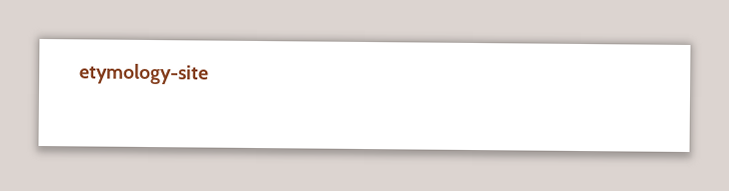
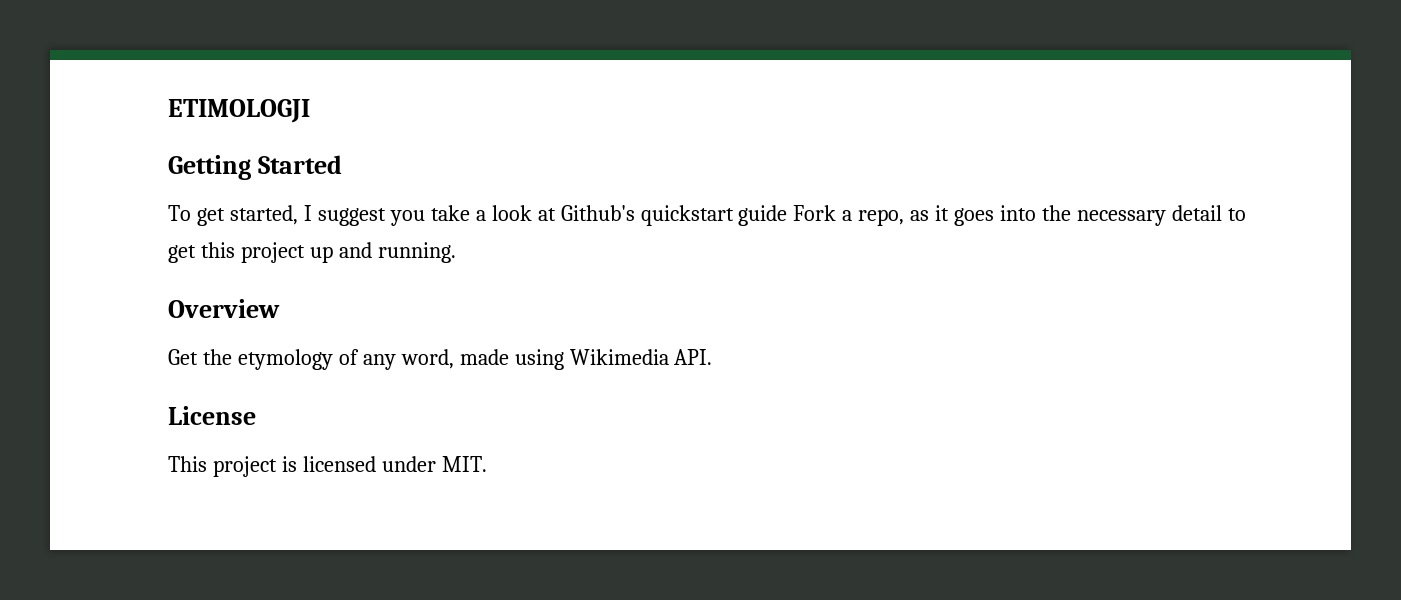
- etymology-site
+ ETIMOLOGJI
+ Getting Started
+ To get started, I suggest you take a look at Github's quickstart guide Fork a repo, as it goes into the necessary detail to get this project up and running.
+ Overview
+ Get the etymology of any word, made using Wikimedia API.
+ License
+ This project is licensed under MIT.

